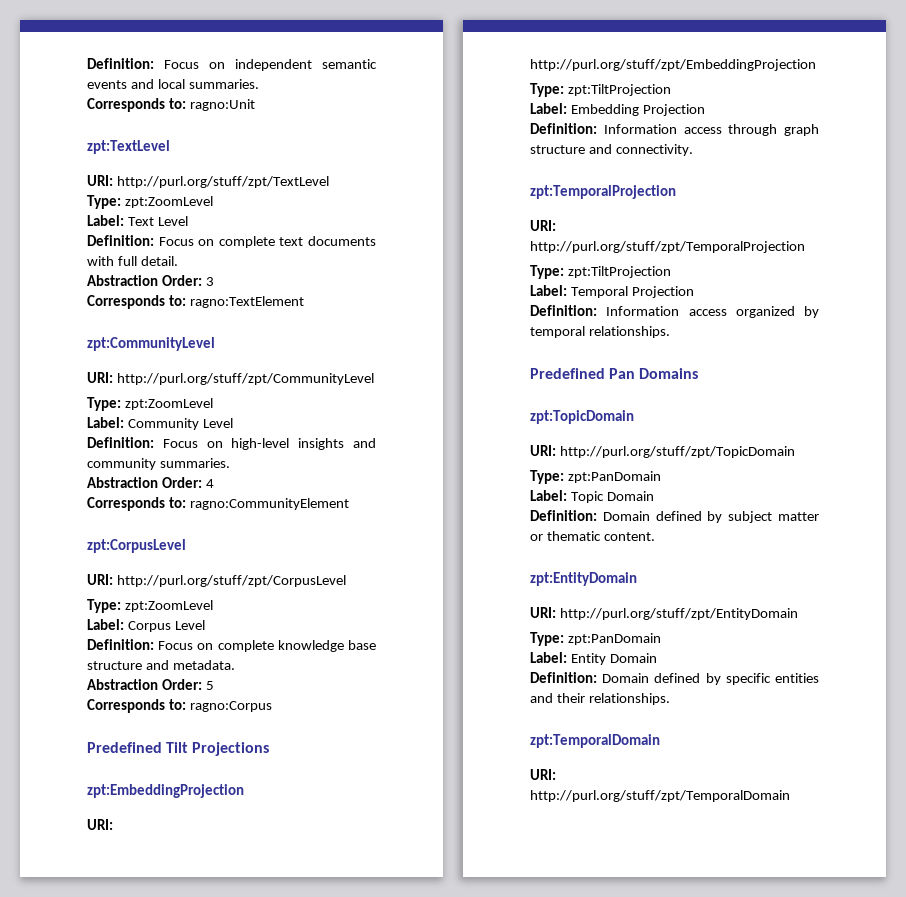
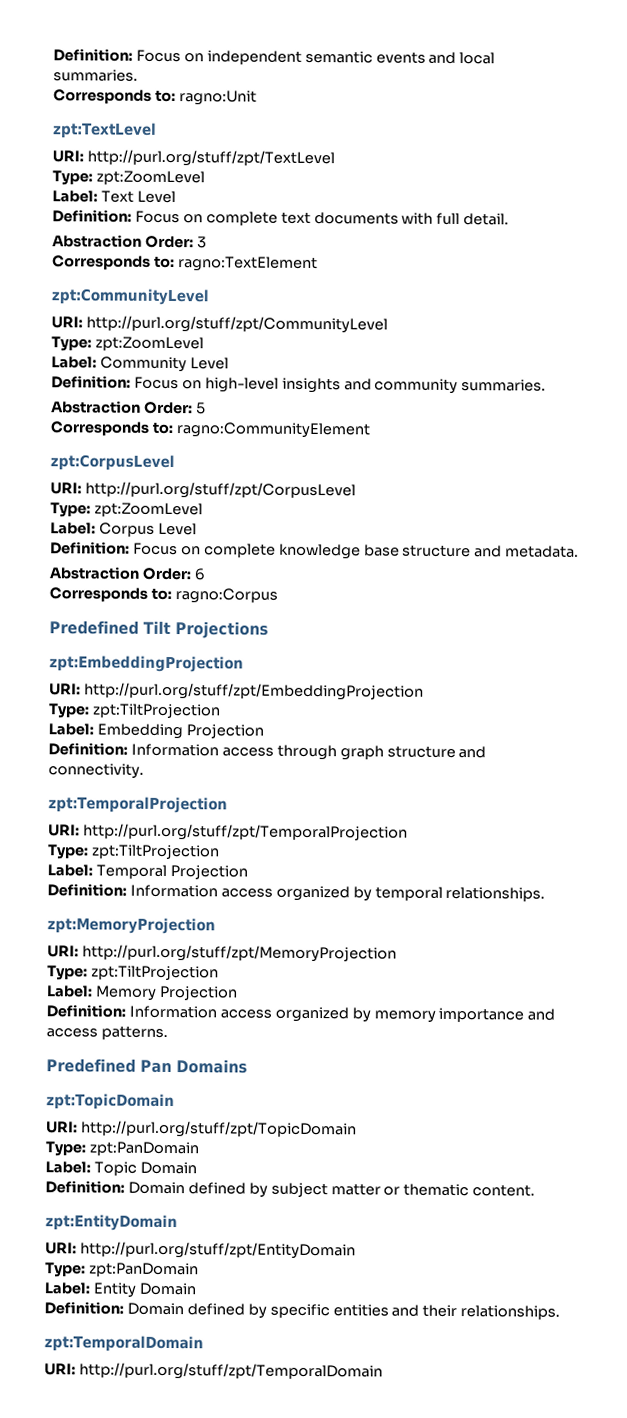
- Abstraction Order: 4
+ Abstraction Order: 5
- Abstraction Order: 5
+ Abstraction Order: 6
+ zpt:MemoryProjection
+ URI: http://purl.org/stuff/zpt/MemoryProjection
+ Type: zpt:TiltProjection
+ Label: Memory Projection
+ Definition: Information access organized by memory importance and access patterns.

